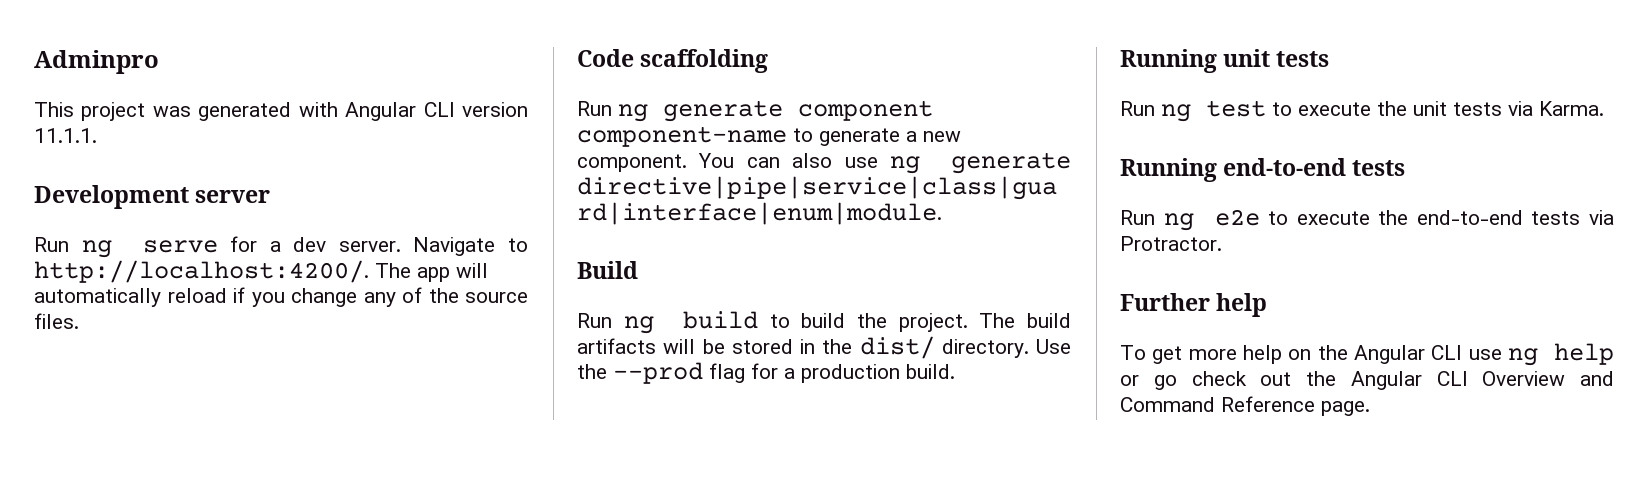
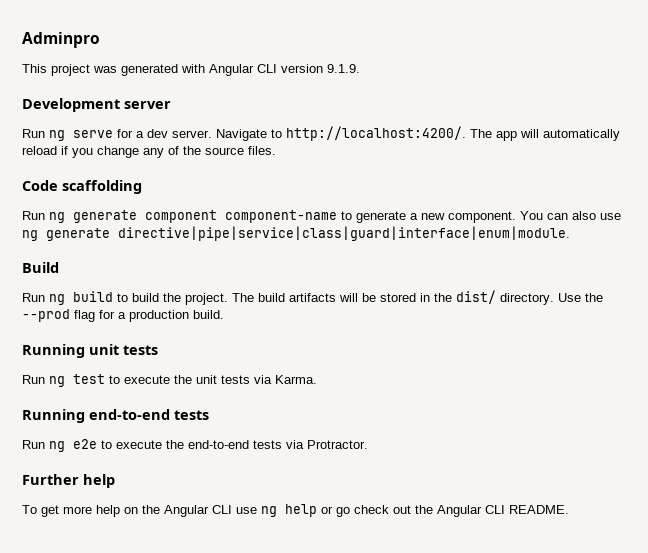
- This project was generated with Angular CLI version 11.1.1.
+ This project was generated with Angular CLI version 9.1.9.
- To get more help on the Angular CLI use ng help or go check out the Angular CLI Overview and Command Reference page.
+ To get more help on the Angular CLI use ng help or go check out the Angular CLI README.

